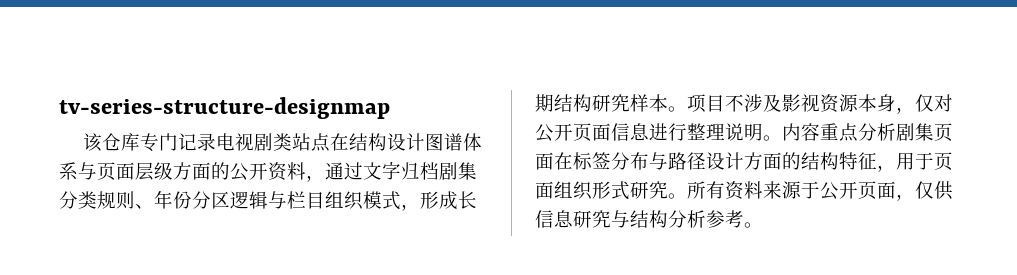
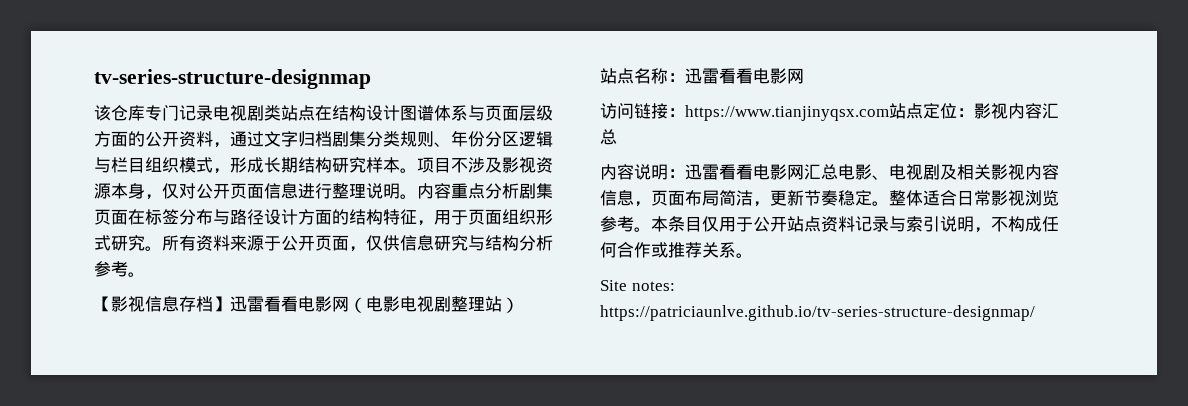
+ 【影视信息存档】迅雷看看电影网（电影电视剧整理站）
+ 站点名称：迅雷看看电影网
+ 访问链接：https://www.tianjinyqsx.com站点定位：影视内容汇总
+ 内容说明：迅雷看看电影网汇总电影、电视剧及相关影视内容信息，页面布局简洁，更新节奏稳定。整体适合日常影视浏览参考。本条目仅用于公开站点资料记录与索引说明，不构成任何合作或推荐关系。
+ Site notes: https://patriciaunlve.github.io/tv-series-structure-designmap/

